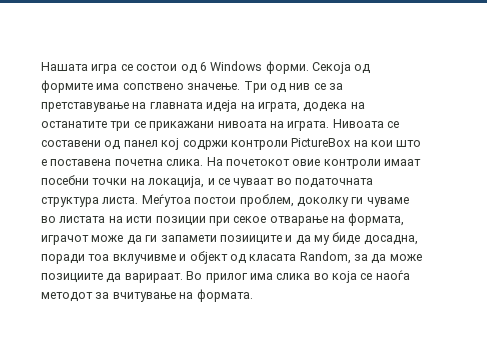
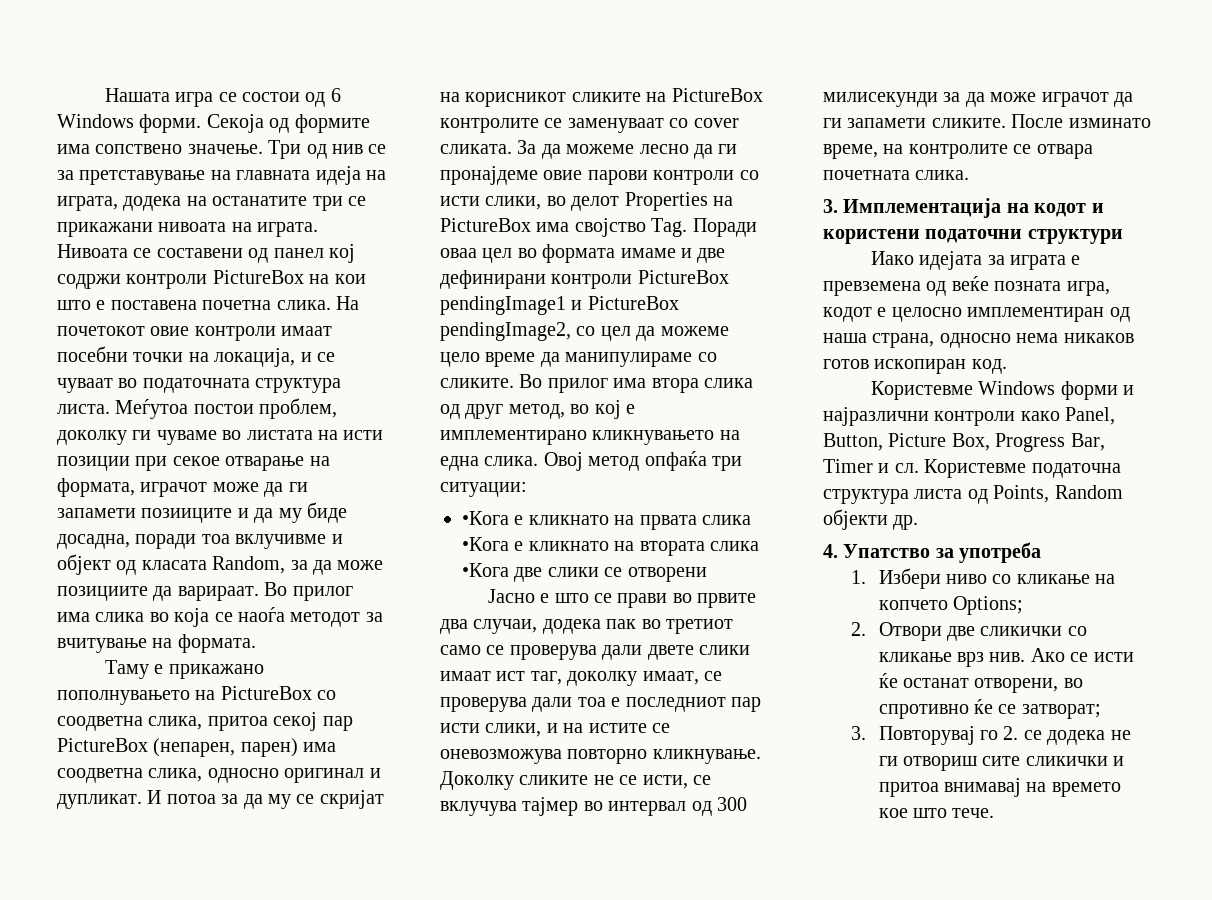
+ Таму е прикажано пополнувањето на PictureBox со соодветна слика, притоа секој пар PictureBox (непарен, парен) има соодветна слика, односно оригинал и дупликат. И потоа за да му се скријат на корисникот сликите на PictureBox контролите се заменуваат со cover сликата. За да можеме лесно да ги пронајдеме овие парови контроли со исти слики, во делот Properties на PictureBox има својство Tag. Поради оваа цел во формата имаме и две дефинирани контроли PictureBox pendingImage1 и PictureBox pendingImage2, со цел да можеме цело време да манипулираме со сликите. Во прилог има втора слика од друг метод, во кој е имплементирано кликнувањето на една слика. Овој метод опфаќа три ситуации:
+ •Кога е кликнато на првата слика •Кога е кликнато на втората слика •Кога две слики се отворени
+ Јасно е што се прави во првите два случаи, додека пак во третиот само се проверува дали двете слики имаат ист таг, доколку имаат, се проверува дали тоа е последниот пар исти слики, и на истите се оневозможува повторно кликнување. Доколку сликите не се исти, се вклучува тајмер во интервал од 300 милисекунди за да може играчот да ги запамети сликите. После изминато време, на контролите се отвара почетната слика.
+ 3. Имплементација на кодот и користени податочни структури
+ Иако идејата за играта е превземена од веќе позната игра, кодот е целосно имплементиран од наша страна, односно нема никаков готов ископиран код.
+ Користевме Windows форми и најразлични контроли како Panel, Button, Picture Box, Progress Bar, Timer и сл. Користевме податочна структура листа од Points, Random објекти др.
+ 4. Упатство за употреба
+ 1. Избери ниво со кликање на копчето Options;
+ 2. Отвори две сликички со кликање врз нив. Ако се исти ќе останат отворени, во спротивно ќе се затворат;
+ 3. Повторувај го 2. се додека не ги отвориш сите сликички и притоа внимавај на времето кое што тече.

